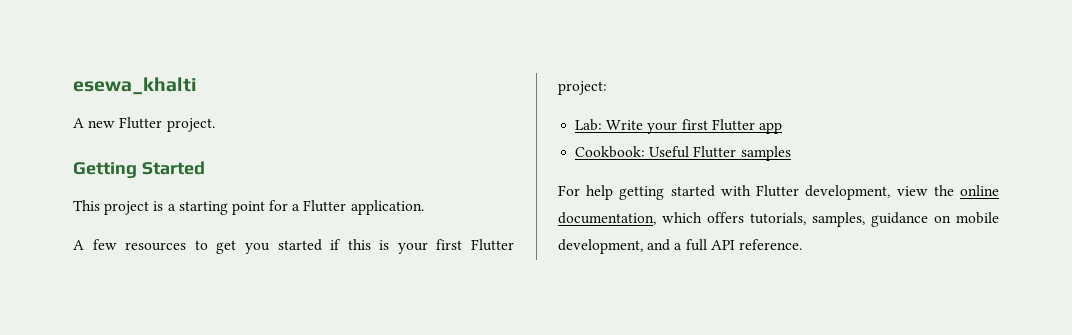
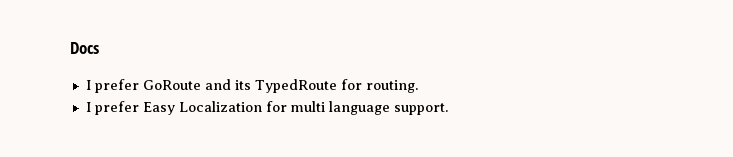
- esewa_khalti
- A new Flutter project.
- Getting Started
- This project is a starting point for a Flutter application.
- A few resources to get you started if this is your first Flutter project:
- Lab: Write your first Flutter app
- Cookbook: Useful Flutter samples
- For help getting started with Flutter development, view the online documentation, which offers tutorials, samples, guidance on mobile development, and a full API reference.
+ Docs
+ I prefer GoRoute and its TypedRoute for routing.
+ I prefer Easy Localization for multi language support.

